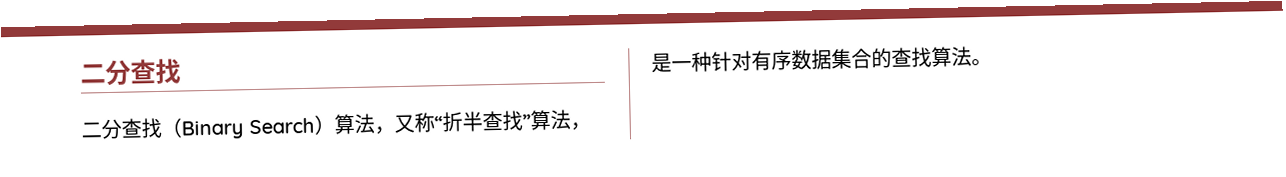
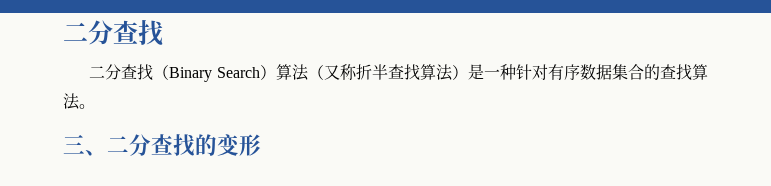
- 二分查找（Binary Search）算法，又称“折半查找”算法，是一种针对有序数据集合的查找算法。
+ 二分查找（Binary Search）算法（又称折半查找算法）是一种针对有序数据集合的查找算法。
+ 三、二分查找的变形

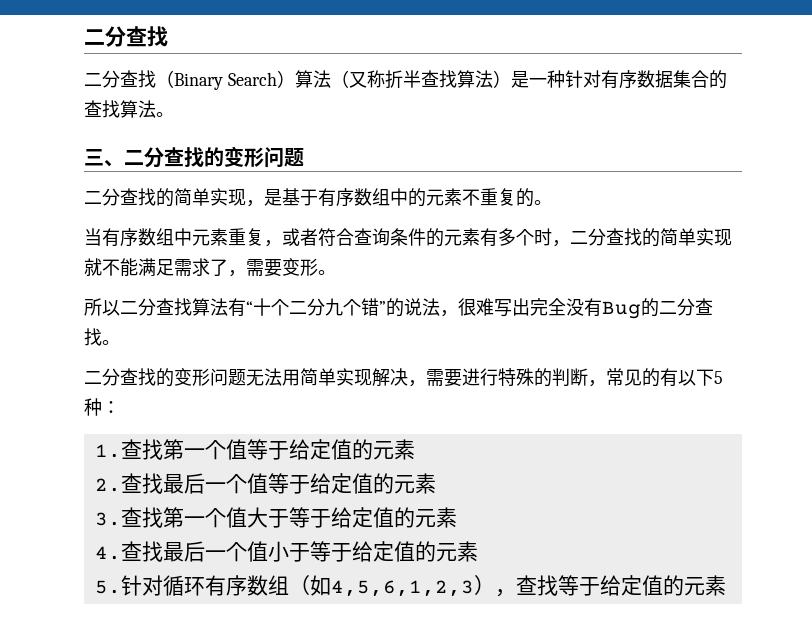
- 三、二分查找的变形
+ 三、二分查找的变形问题
+ 二分查找的简单实现，是基于有序数组中的元素不重复的。
+ 当有序数组中元素重复，或者符合查询条件的元素有多个时，二分查找的简单实现就不能满足需求了，需要变形。
+ 所以二分查找算法有“十个二分九个错”的说法，很难写出完全没有Bug的二分查找。
+ 二分查找的变形问题无法用简单实现解决，需要进行特殊的判断，常见的有以下5种：
+ 1.查找第一个值等于给定值的元素
+ 2.查找最后一个值等于给定值的元素
+ 3.查找第一个值大于等于给定值的元素
+ 4.查找最后一个值小于等于给定值的元素
+ 5.针对循环有序数组（如4,5,6,1,2,3），查找等于给定值的元素

